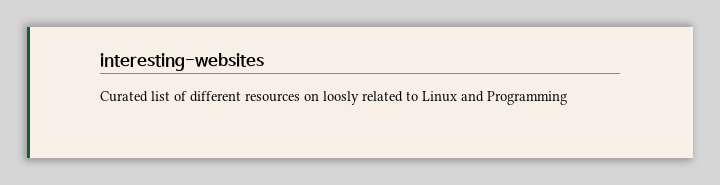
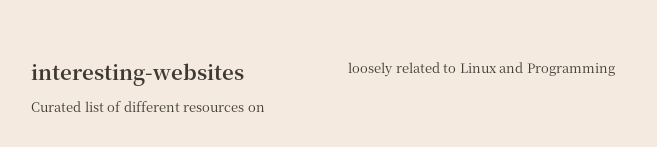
- Curated list of different resources on loosly related to Linux and Programming
+ Curated list of different resources on loosely related to Linux and Programming

